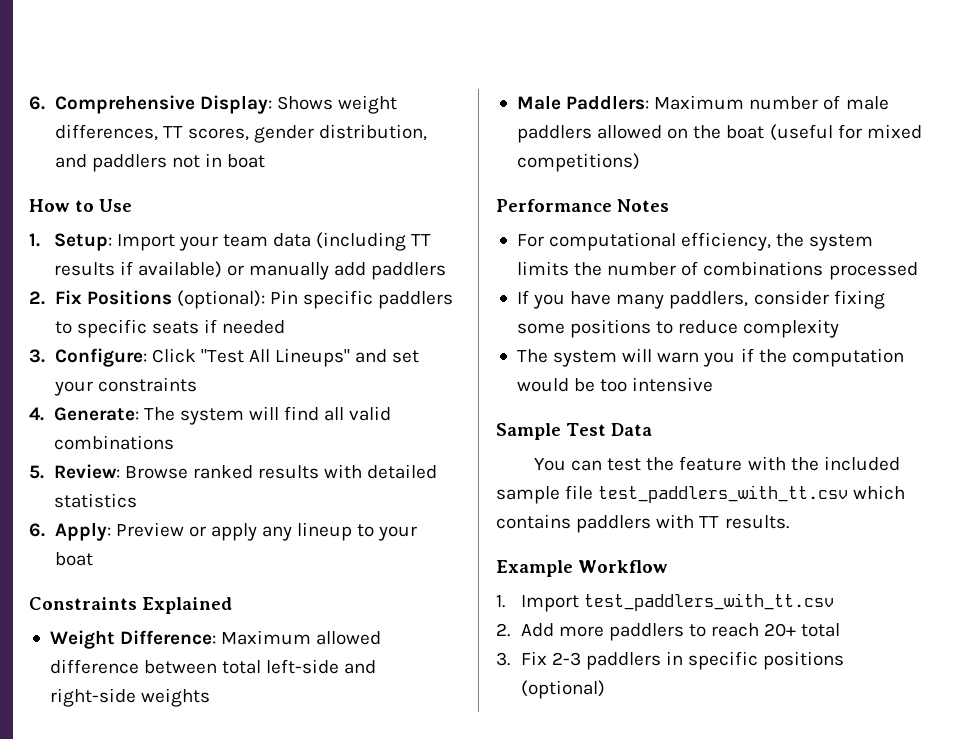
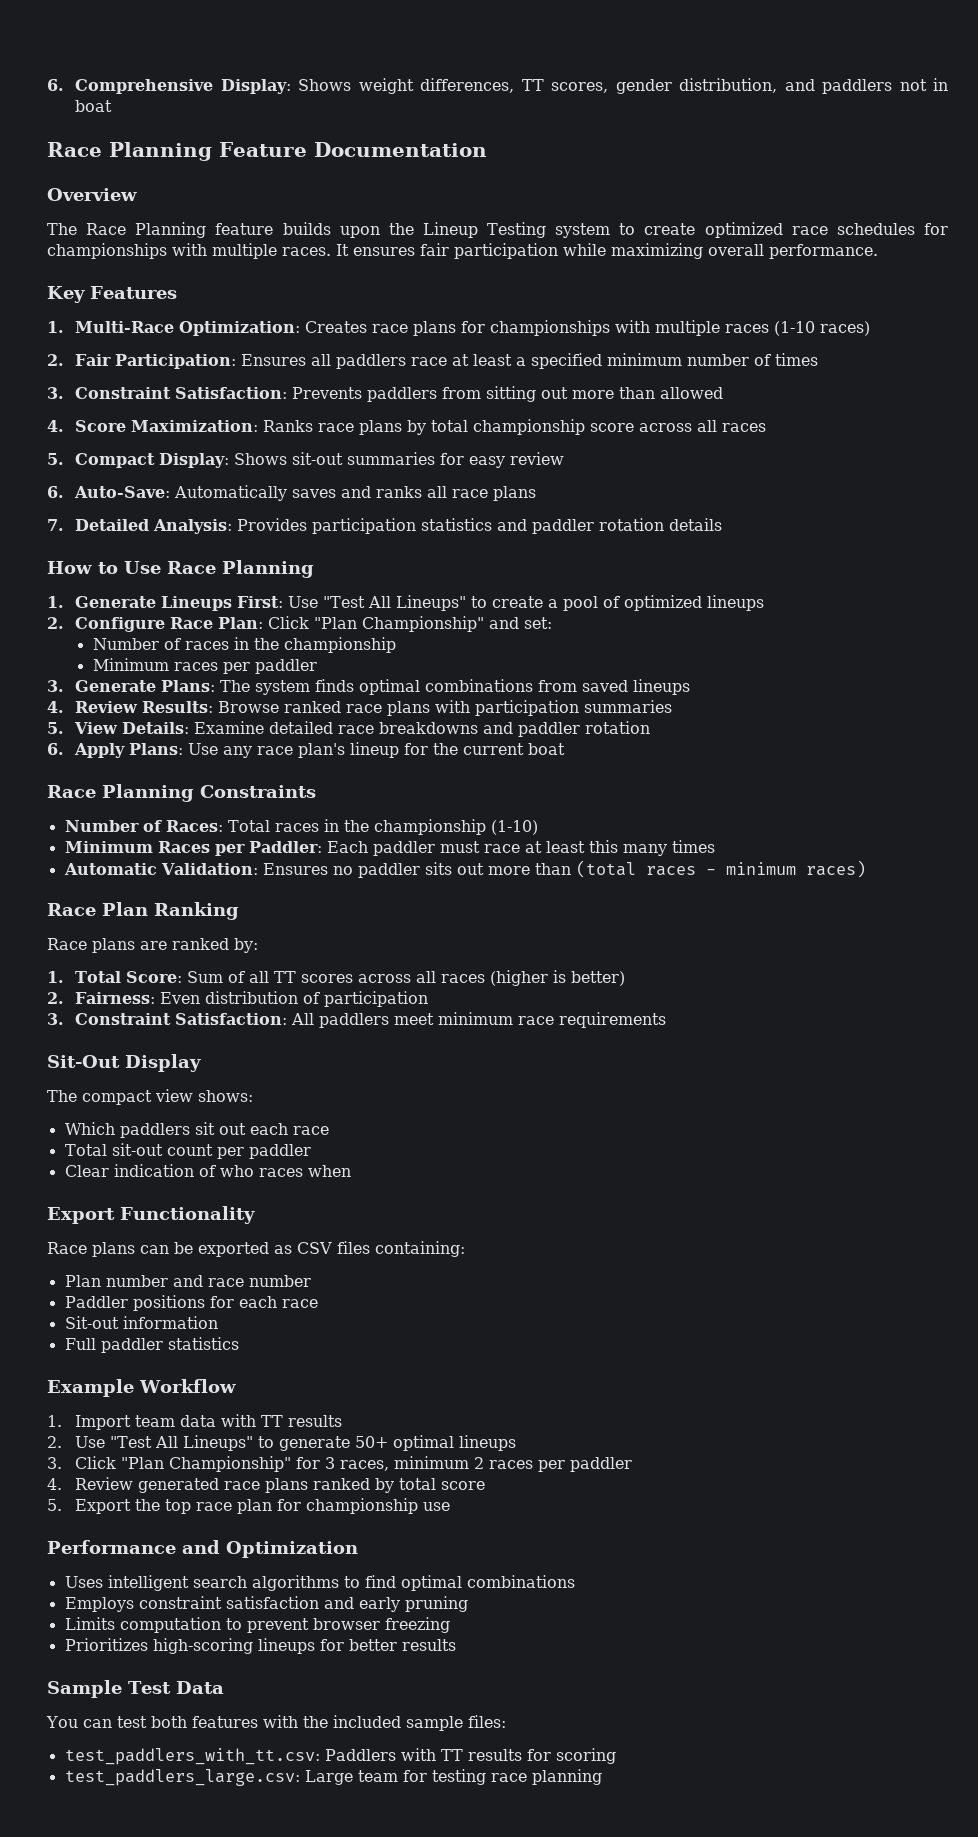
+ Race Planning Feature Documentation
+ Overview
+ The Race Planning feature builds upon the Lineup Testing system to create optimized race schedules for championships with multiple races. It ensures fair participation while maximizing overall performance.
+ Key Features
+ 1. Multi-Race Optimization: Creates race plans for championships with multiple races (1-10 races)
+ 2. Fair Participation: Ensures all paddlers race at least a specified minimum number of times
+ 3. Constraint Satisfaction: Prevents paddlers from sitting out more than allowed
+ 4. Score Maximization: Ranks race plans by total championship score across all races
+ 5. Compact Display: Shows sit-out summaries for easy review
+ 6. Auto-Save: Automatically saves and ranks all race plans
+ 7. Detailed Analysis: Provides participation statistics and paddler rotation details
- How to Use
- 1. Setup: Import your team data (including TT results if available) or manually add paddlers
- 2. Fix Positions (optional): Pin specific paddlers to specific seats if needed
- 3. Configure: Click "Test All Lineups" and set your constraints
- 4. Generate: The system will find all valid combinations
- 5. Review: Browse ranked results with detailed statistics
- 6. Apply: Preview or apply any lineup to your boat
- Constraints Explained
- Weight Difference: Maximum allowed difference between total left-side and right-side weights
- Male Paddlers: Maximum number of male paddlers allowed on the boat (useful for mixed competitions)
- Performance Notes
- For computational efficiency, the system limits the number of combinations processed
- If you have many paddlers, consider fixing some positions to reduce complexity
- The system will warn you if the computation would be too intensive
+ How to Use Race Planning
+ 1. Generate Lineups First: Use "Test All Lineups" to create a pool of optimized lineups
+ 2. Configure Race Plan: Click "Plan Championship" and set:
+ Number of races in the championship
+ Minimum races per paddler
+ 3. Generate Plans: The system finds optimal combinations from saved lineups
+ 4. Review Results: Browse ranked race plans with participation summaries
+ 5. View Details: Examine detailed race breakdowns and paddler rotation
+ 6. Apply Plans: Use any race plan's lineup for the current boat
+ Race Planning Constraints
+ Number of Races: Total races in the championship (1-10)
+ Minimum Races per Paddler: Each paddler must race at least this many times
+ Automatic Validation: Ensures no paddler sits out more than (total races - minimum races)
+ Race Plan Ranking
+ Race plans are ranked by:
+ 1. Total Score: Sum of all TT scores across all races (higher is better)
+ 2. Fairness: Even distribution of participation
+ 3. Constraint Satisfaction: All paddlers meet minimum race requirements
+ Sit-Out Display
+ The compact view shows:
+ Which paddlers sit out each race
+ Total sit-out count per paddler
+ Clear indication of who races when
+ Export Functionality
+ Race plans can be exported as CSV files containing:
+ Plan number and race number
+ Paddler positions for each race
+ Sit-out information
+ Full paddler statistics
+ Example Workflow
+ 1. Import team data with TT results
+ 2. Use "Test All Lineups" to generate 50+ optimal lineups
+ 3. Click "Plan Championship" for 3 races, minimum 2 races per paddler
+ 4. Review generated race plans ranked by total score
+ 5. Export the top race plan for championship use
+ Performance and Optimization
+ Uses intelligent search algorithms to find optimal combinations
+ Employs constraint satisfaction and early pruning
+ Limits computation to prevent browser freezing
+ Prioritizes high-scoring lineups for better results
- You can test the feature with the included sample file test_paddlers_with_tt.csv which contains paddlers with TT results.
- Example Workflow
- 1. Import test_paddlers_with_tt.csv
- 2. Add more paddlers to reach 20+ total
- 3. Fix 2-3 paddlers in specific positions (optional)
+ You can test both features with the included sample files:
+ test_paddlers_with_tt.csv: Paddlers with TT results for scoring
+ test_paddlers_large.csv: Large team for testing race planning

